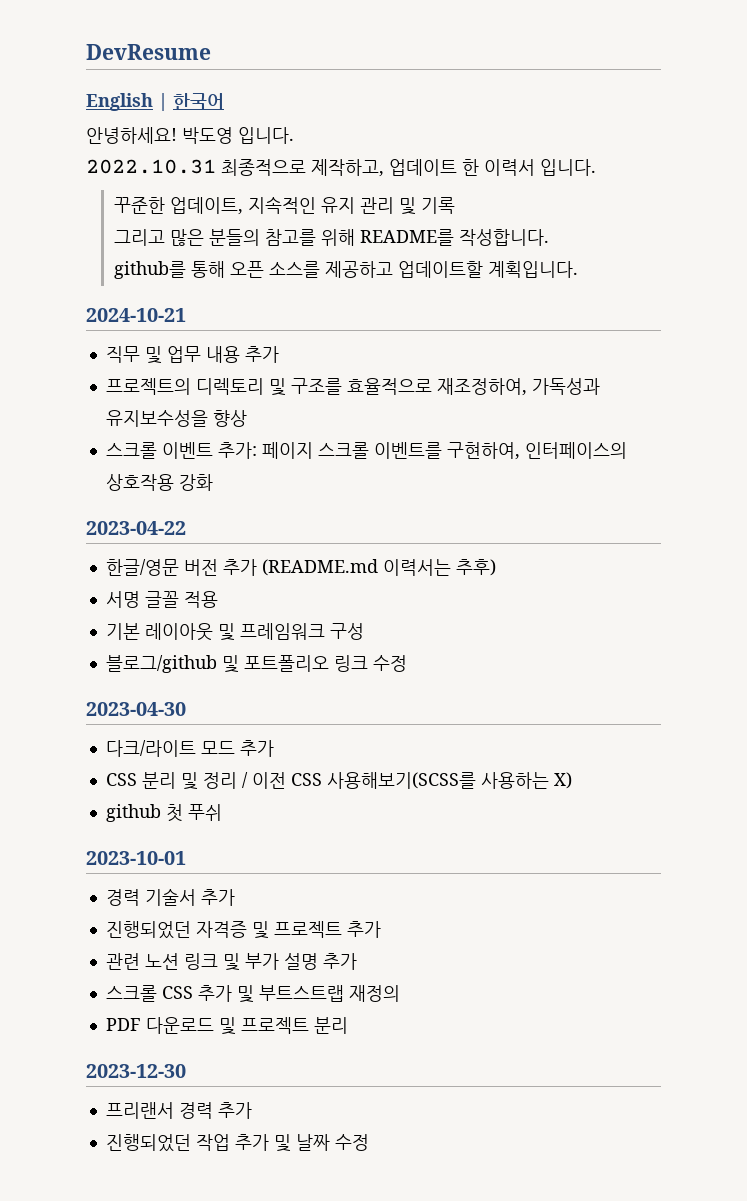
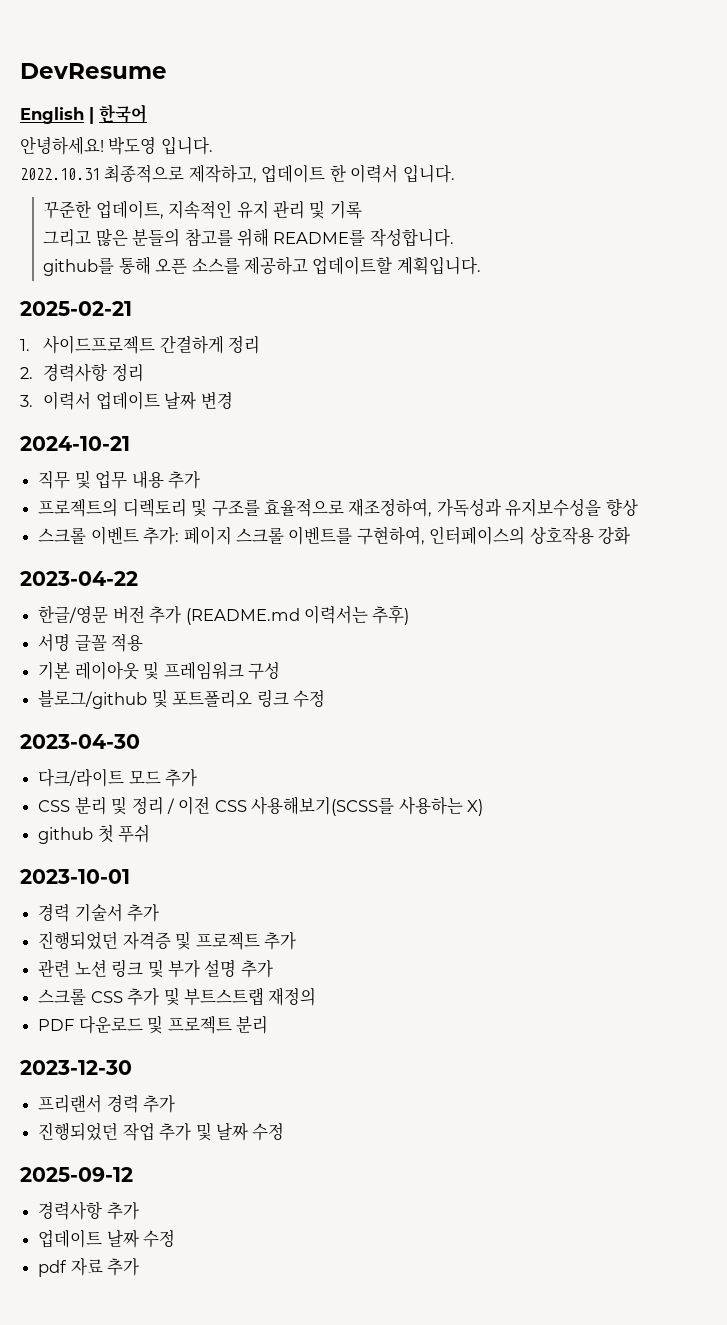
+ 2025-02-21
+ 1. 사이드프로젝트 간결하게 정리
+ 2. 경력사항 정리
+ 3. 이력서 업데이트 날짜 변경
+ 2025-09-12
+ 경력사항 추가
+ 업데이트 날짜 수정
+ pdf 자료 추가

